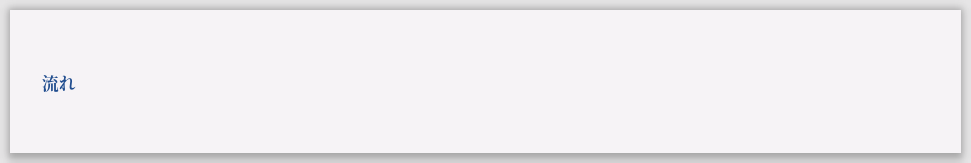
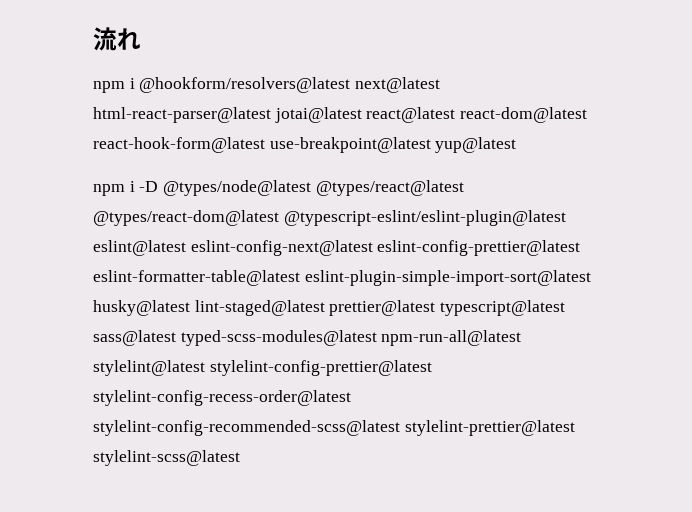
+ npm i @hookform/resolvers@latest next@latest html-react-parser@latest jotai@latest react@latest react-dom@latest react-hook-form@latest use-breakpoint@latest yup@latest
+ npm i -D @types/node@latest @types/react@latest @types/react-dom@latest @typescript-eslint/eslint-plugin@latest eslint@latest eslint-config-next@latest eslint-config-prettier@latest eslint-formatter-table@latest eslint-plugin-simple-import-sort@latest husky@latest lint-staged@latest prettier@latest typescript@latest sass@latest typed-scss-modules@latest npm-run-all@latest stylelint@latest stylelint-config-prettier@latest stylelint-config-recess-order@latest stylelint-config-recommended-scss@latest stylelint-prettier@latest stylelint-scss@latest

